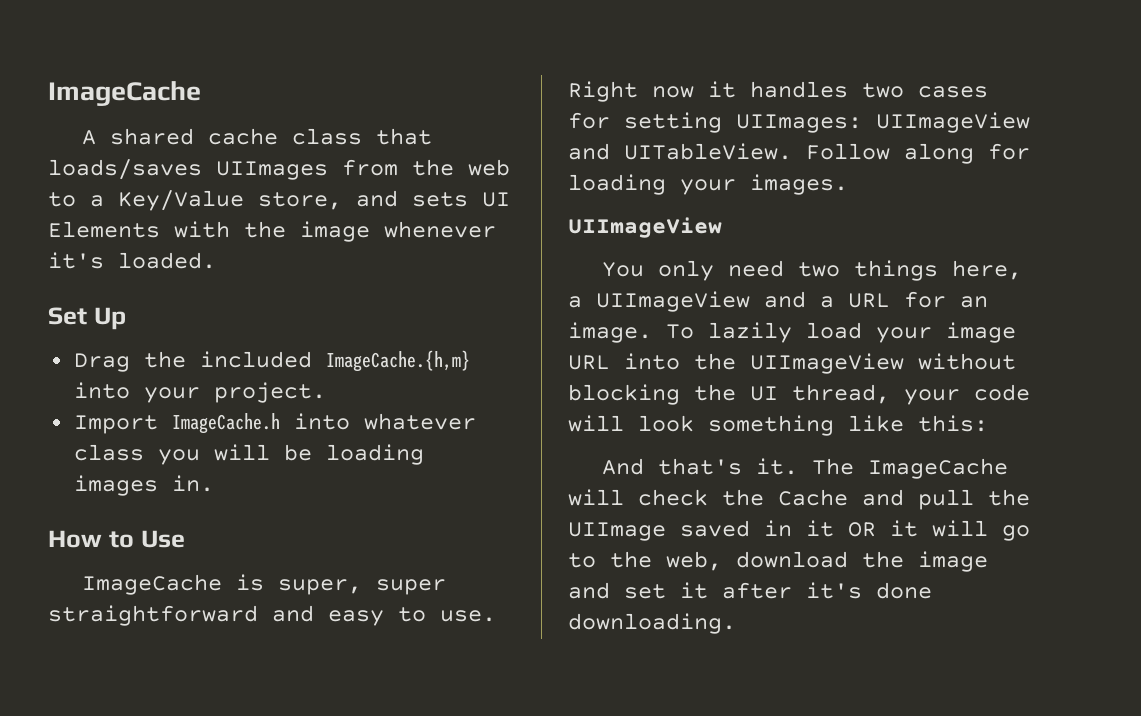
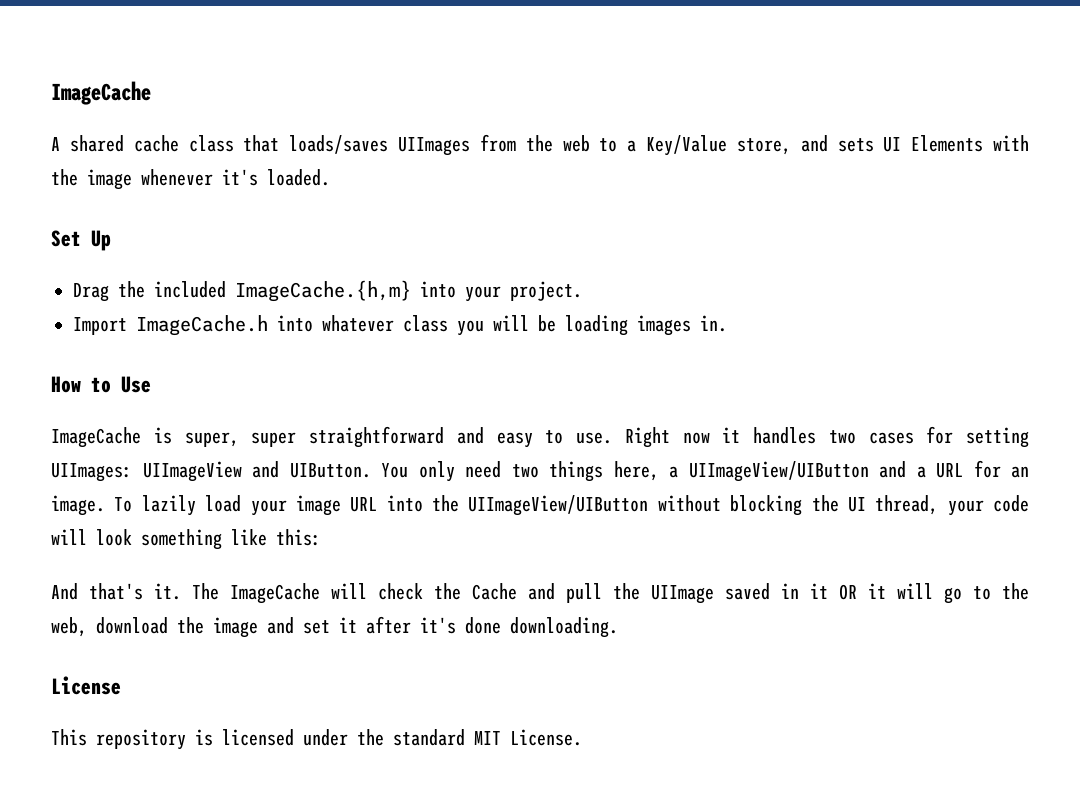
- Right now it handles two cases for setting UIImages: UIImageView and UITableView. Follow along for loading your images.
- UIImageView
- You only need two things here, a UIImageView and a URL for an image.
+ Right now it handles two cases for setting UIImages: UIImageView and UIButton. You only need two things here, a UIImageView/UIButton and a URL for an image.
- To lazily load your image URL into the UIImageView without blocking the UI thread, your code will look something like this:
+ To lazily load your image URL into the UIImageView/UIButton without blocking the UI thread, your code will look something like this:
+ License
+ This repository is licensed under the standard MIT License.

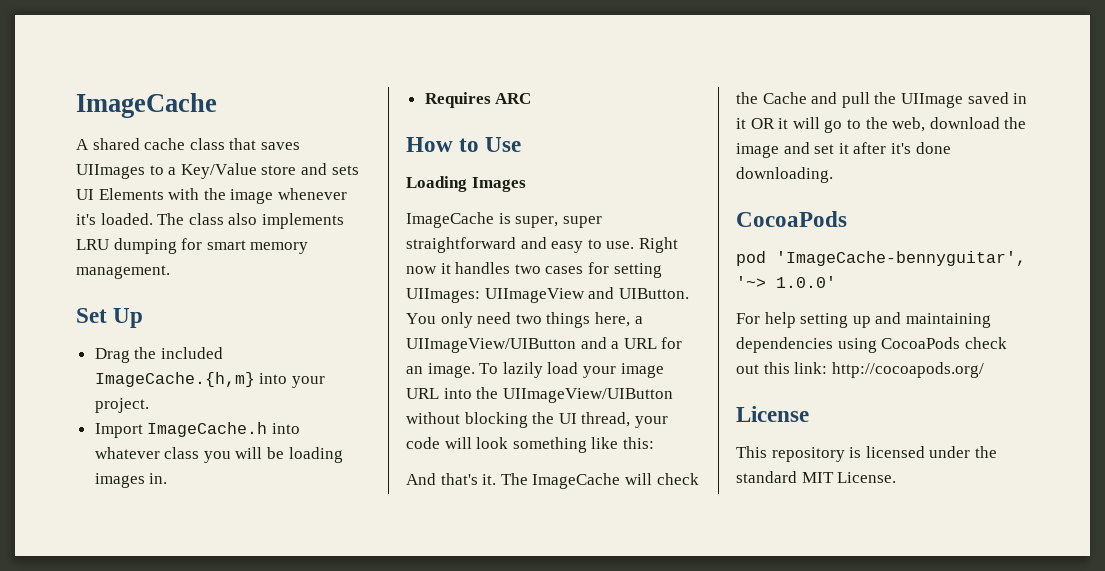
- A shared cache class that loads/saves UIImages from the web to a Key/Value store, and sets UI Elements with the image whenever it's loaded.
+ A shared cache class that saves UIImages to a Key/Value store and sets UI Elements with the image whenever it's loaded. The class also implements LRU dumping for smart memory management.
+ Requires ARC
+ Loading Images
  The ImageCache will check the Cache and pull the UIImage saved in it OR it will go to the web, download the image and set it after it's done downloading.
+ CocoaPods
+ pod 'ImageCache-bennyguitar', '~> 1.0.0'
+ For help setting up and maintaining dependencies using CocoaPods check out this link: http://cocoapods.org/

